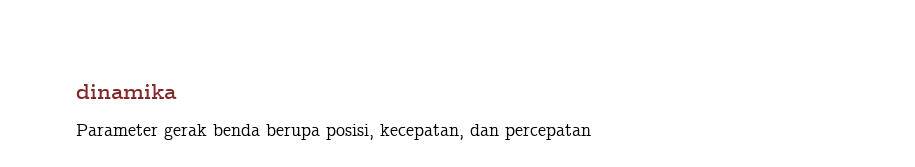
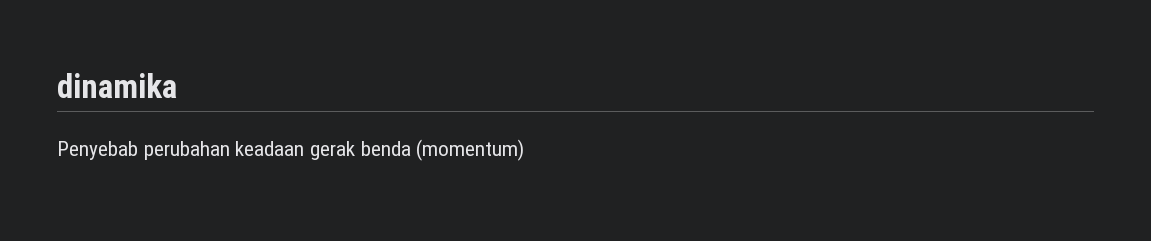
- Parameter gerak benda berupa posisi, kecepatan, dan percepatan
+ Penyebab perubahan keadaan gerak benda (momentum)

